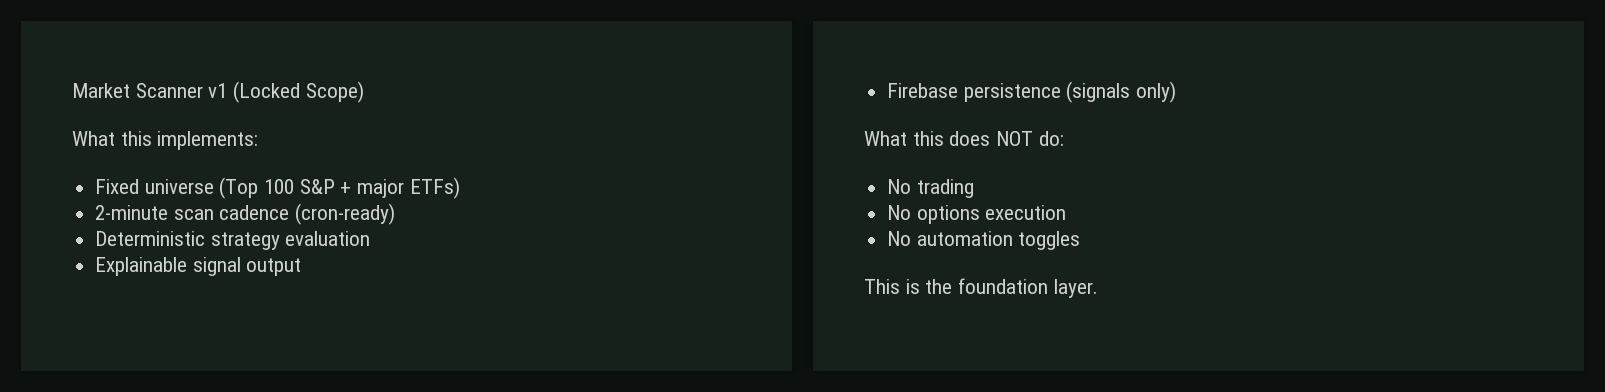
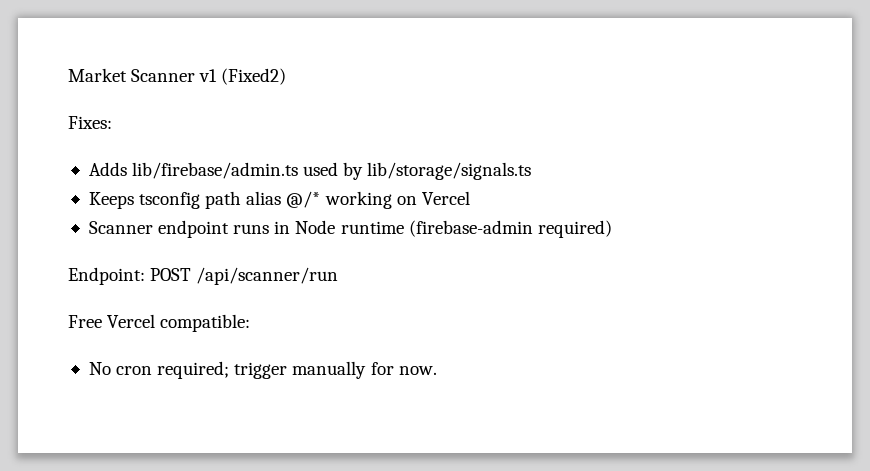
- Market Scanner v1 (Locked Scope)
- What this implements:
- Fixed universe (Top 100 S&P + major ETFs)
- 2-minute scan cadence (cron-ready)
- Deterministic strategy evaluation
- Explainable signal output
- Firebase persistence (signals only)
- What this does NOT do:
- No trading
- No options execution
- No automation toggles
- This is the foundation layer.
+ Market Scanner v1 (Fixed2)
+ Fixes:
+ Adds lib/firebase/admin.ts used by lib/storage/signals.ts
+ Keeps tsconfig path alias @/* working on Vercel
+ Scanner endpoint runs in Node runtime (firebase-admin required)
+ Endpoint: POST /api/scanner/run
+ Free Vercel compatible:
+ No cron required; trigger manually for now.

